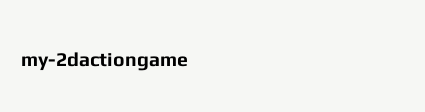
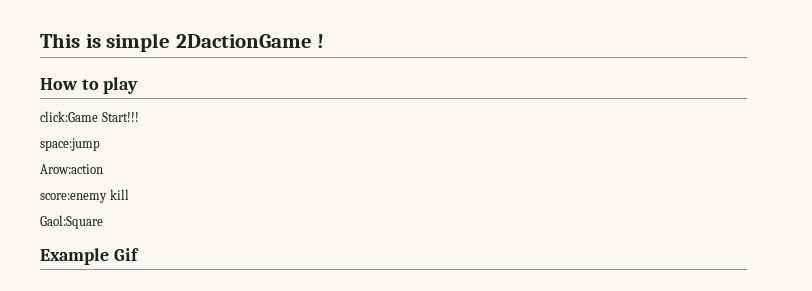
- my-2dactiongame
+ This is simple 2DactionGame !
+ How to play
+ click:Game Start!!!
+ space:jump
+ Arow:action
+ score:enemy kill
+ Gaol:Square
+ Example Gif

